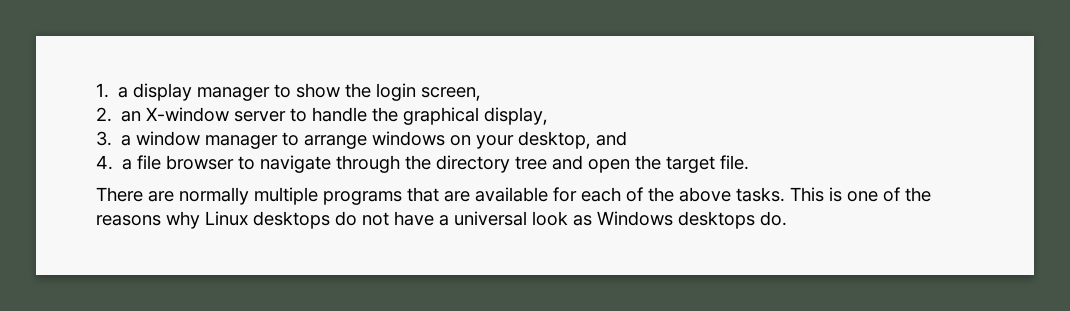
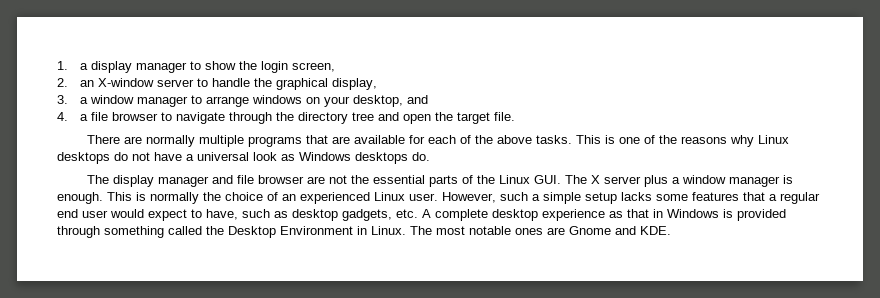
+ The display manager and file browser are not the essential parts of the Linux GUI. The X server plus a window manager is enough. This is normally the choice of an experienced Linux user. However, such a simple setup lacks some features that a regular end user would expect to have, such as desktop gadgets, etc. A complete desktop experience as that in Windows is provided through something called the Desktop Environment in Linux. The most notable ones are Gnome and KDE.

